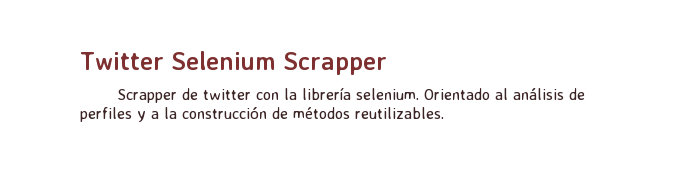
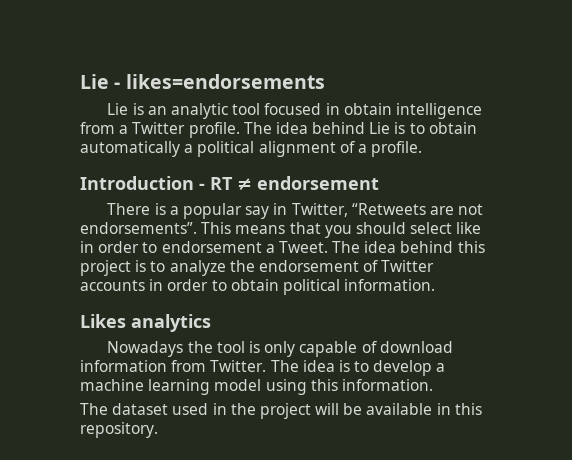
- Twitter Selenium Scrapper
- Scrapper de twitter con la librería selenium. Orientado al análisis de perfiles y a la construcción de métodos reutilizables.
+ Lie - likes=endorsements
+ Lie is an analytic tool focused in obtain intelligence from a Twitter profile. The idea behind Lie is to obtain automatically a political alignment of a profile.
+ Introduction - RT ≠ endorsement
+ There is a popular say in Twitter, “Retweets are not endorsements”. This means that you should select like in order to endorsement a Tweet. The idea behind this project is to analyze the endorsement of Twitter accounts in order to obtain political information.
+ Likes analytics
+ Nowadays the tool is only capable of download information from Twitter. The idea is to develop a machine learning model using this information.
+ The dataset used in the project will be available in this repository.

